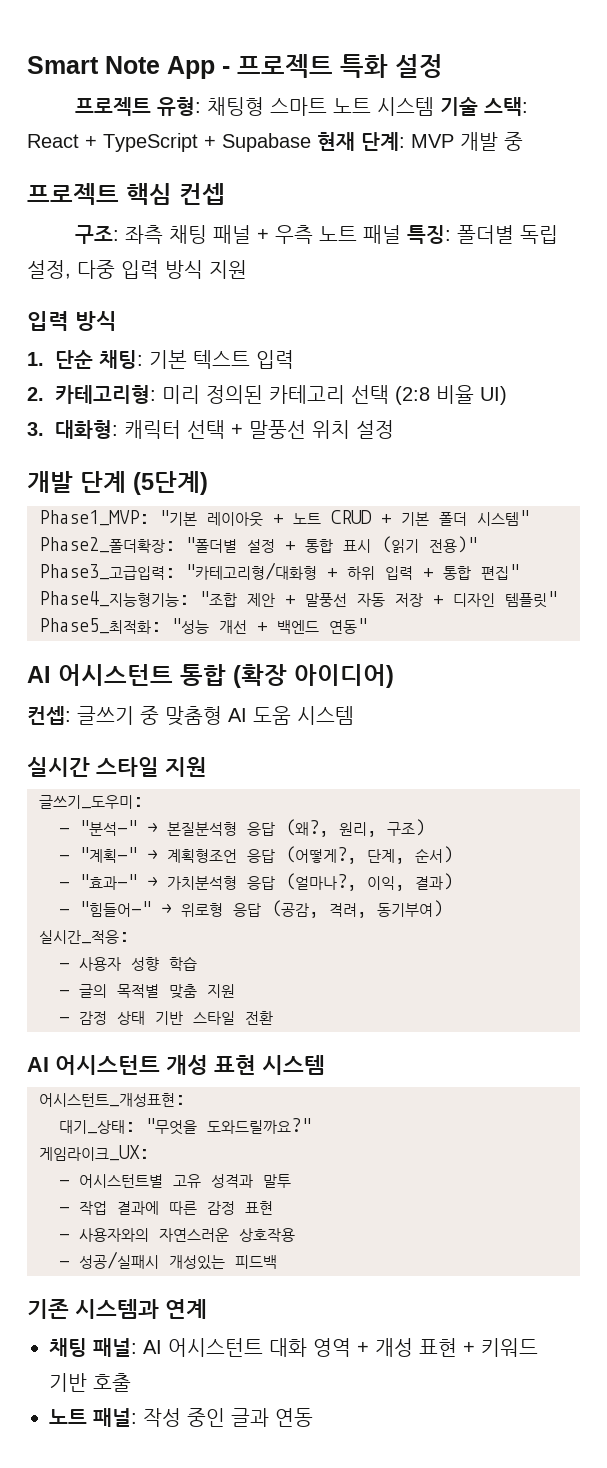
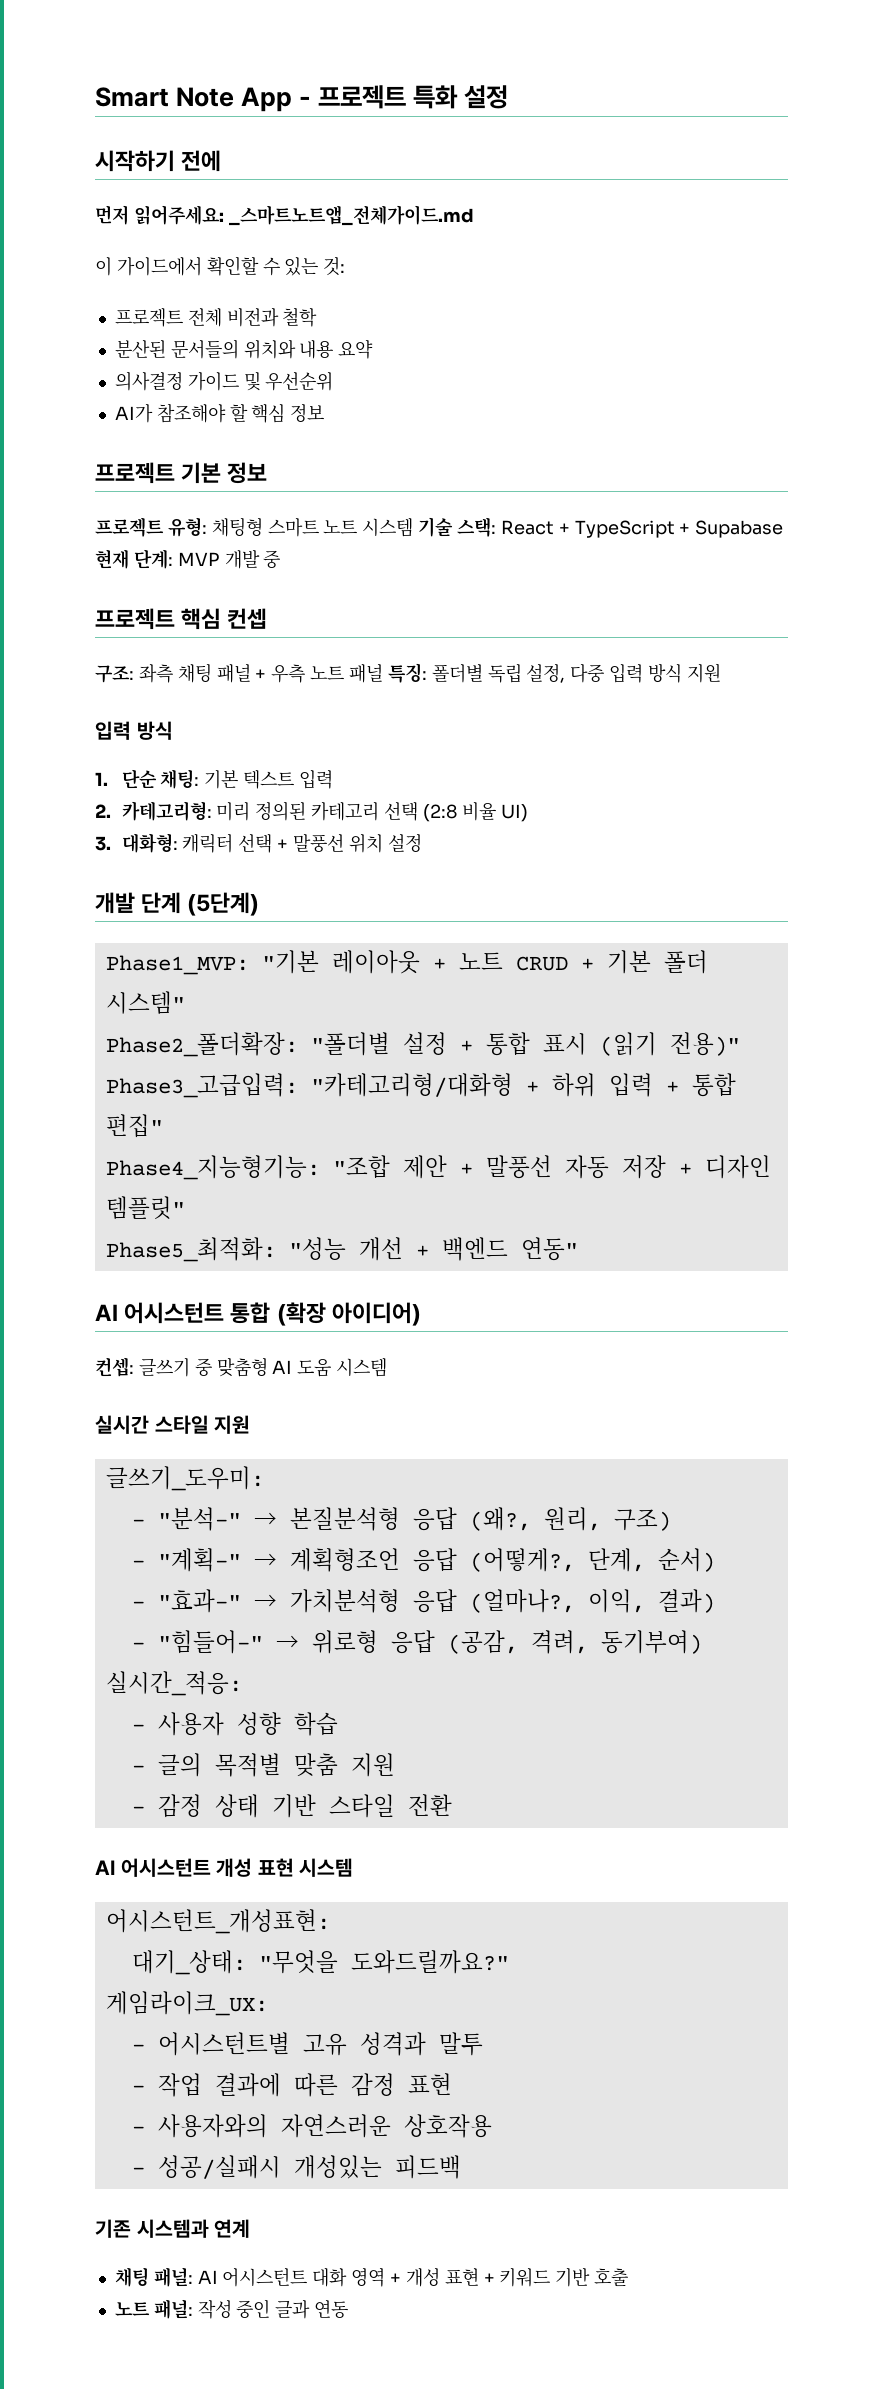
+ 시작하기 전에
+ 먼저 읽어주세요: _스마트노트앱_전체가이드.md
+ 이 가이드에서 확인할 수 있는 것:
+ 프로젝트 전체 비전과 철학
+ 분산된 문서들의 위치와 내용 요약
+ 의사결정 가이드 및 우선순위
+ AI가 참조해야 할 핵심 정보
+ 프로젝트 기본 정보

